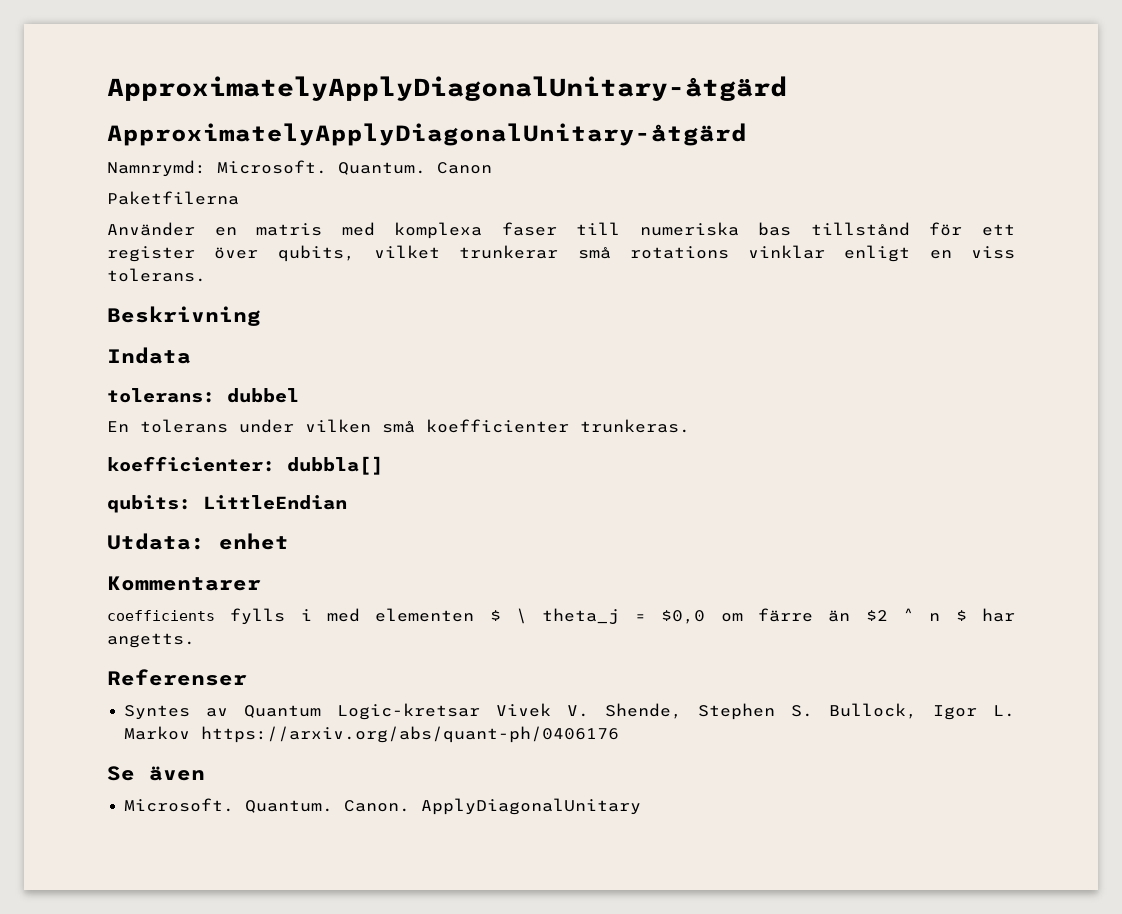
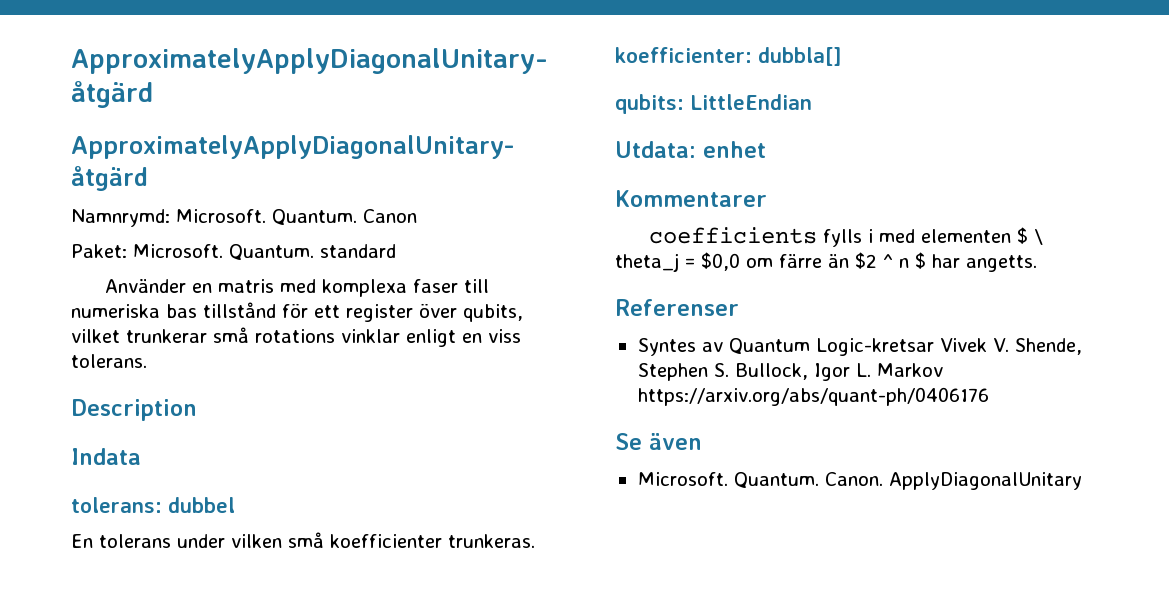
- Paketfilerna
+ Paket: Microsoft. Quantum. standard
- Beskrivning
+ Description

